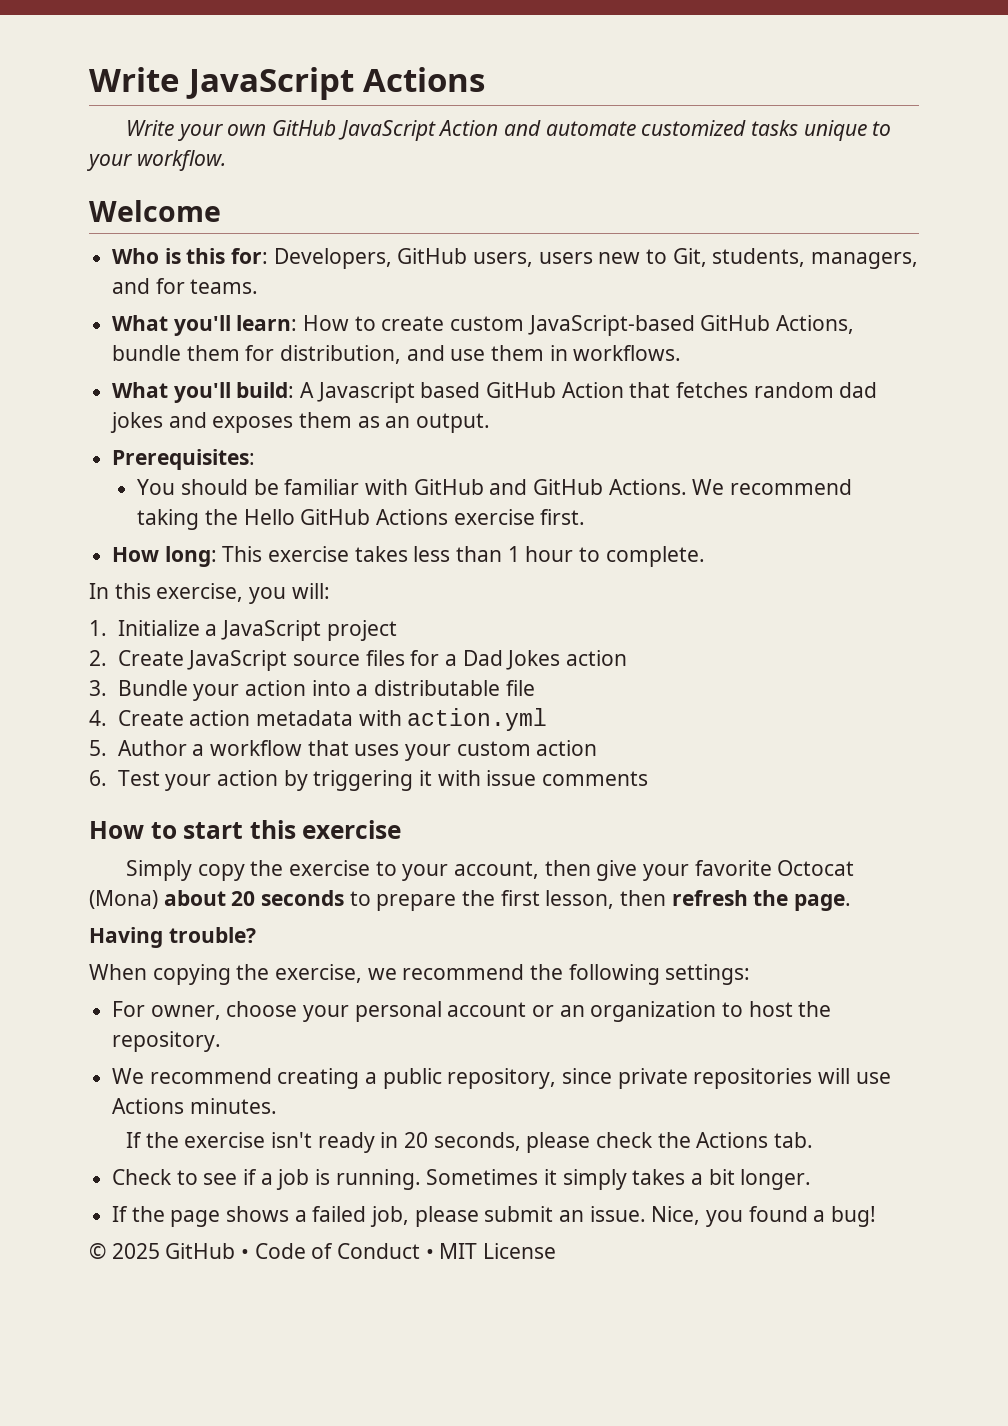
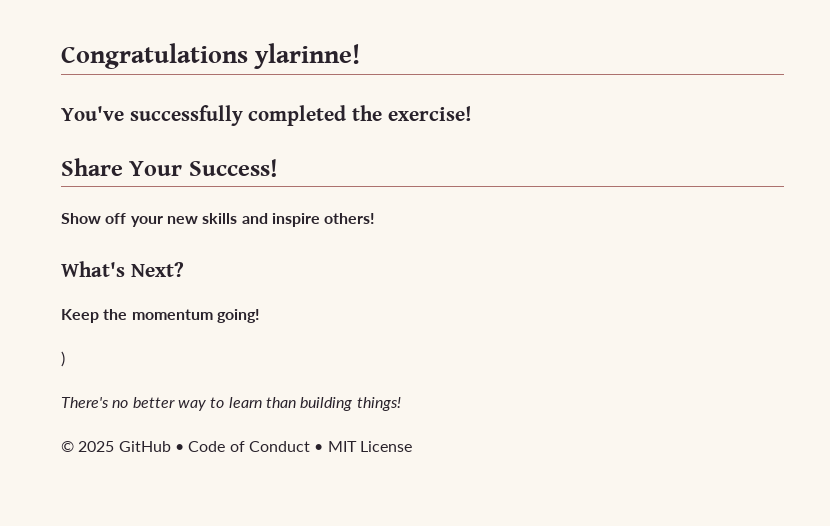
- Write JavaScript Actions
- Write your own GitHub JavaScript Action and automate customized tasks unique to your workflow.
- Welcome
- Who is this for: Developers, GitHub users, users new to Git, students, managers, and for teams.
- What you'll learn: How to create custom JavaScript-based GitHub Actions, bundle them for distribution, and use them in workflows.
- What you'll build: A Javascript based GitHub Action that fetches random dad jokes and exposes them as an output.
- Prerequisites:
- You should be familiar with GitHub and GitHub Actions. We recommend taking the Hello GitHub Actions exercise first.
- How long: This exercise takes less than 1 hour to complete.
- In this exercise, you will:
- 1. Initialize a JavaScript project
- 2. Create JavaScript source files for a Dad Jokes action
- 3. Bundle your action into a distributable file
- 4. Create action metadata with action.yml
- 5. Author a workflow that uses your custom action
- 6. Test your action by triggering it with issue comments
- How to start this exercise
- Simply copy the exercise to your account, then give your favorite Octocat (Mona) about 20 seconds to prepare the first lesson, then refresh the page.
- Having trouble?
- When copying the exercise, we recommend the following settings:
- For owner, choose your personal account or an organization to host the repository.
- We recommend creating a public repository, since private repositories will use Actions minutes.
- If the exercise isn't ready in 20 seconds, please check the Actions tab.
- Check to see if a job is running. Sometimes it simply takes a bit longer.
- If the page shows a failed job, please submit an issue. Nice, you found a bug!
+ Congratulations ylarinne!
+ You've successfully completed the exercise!
+ Share Your Success!
+ Show off your new skills and inspire others!
+ What's Next?
+ Keep the momentum going!
+ )
+ There's no better way to learn than building things!

